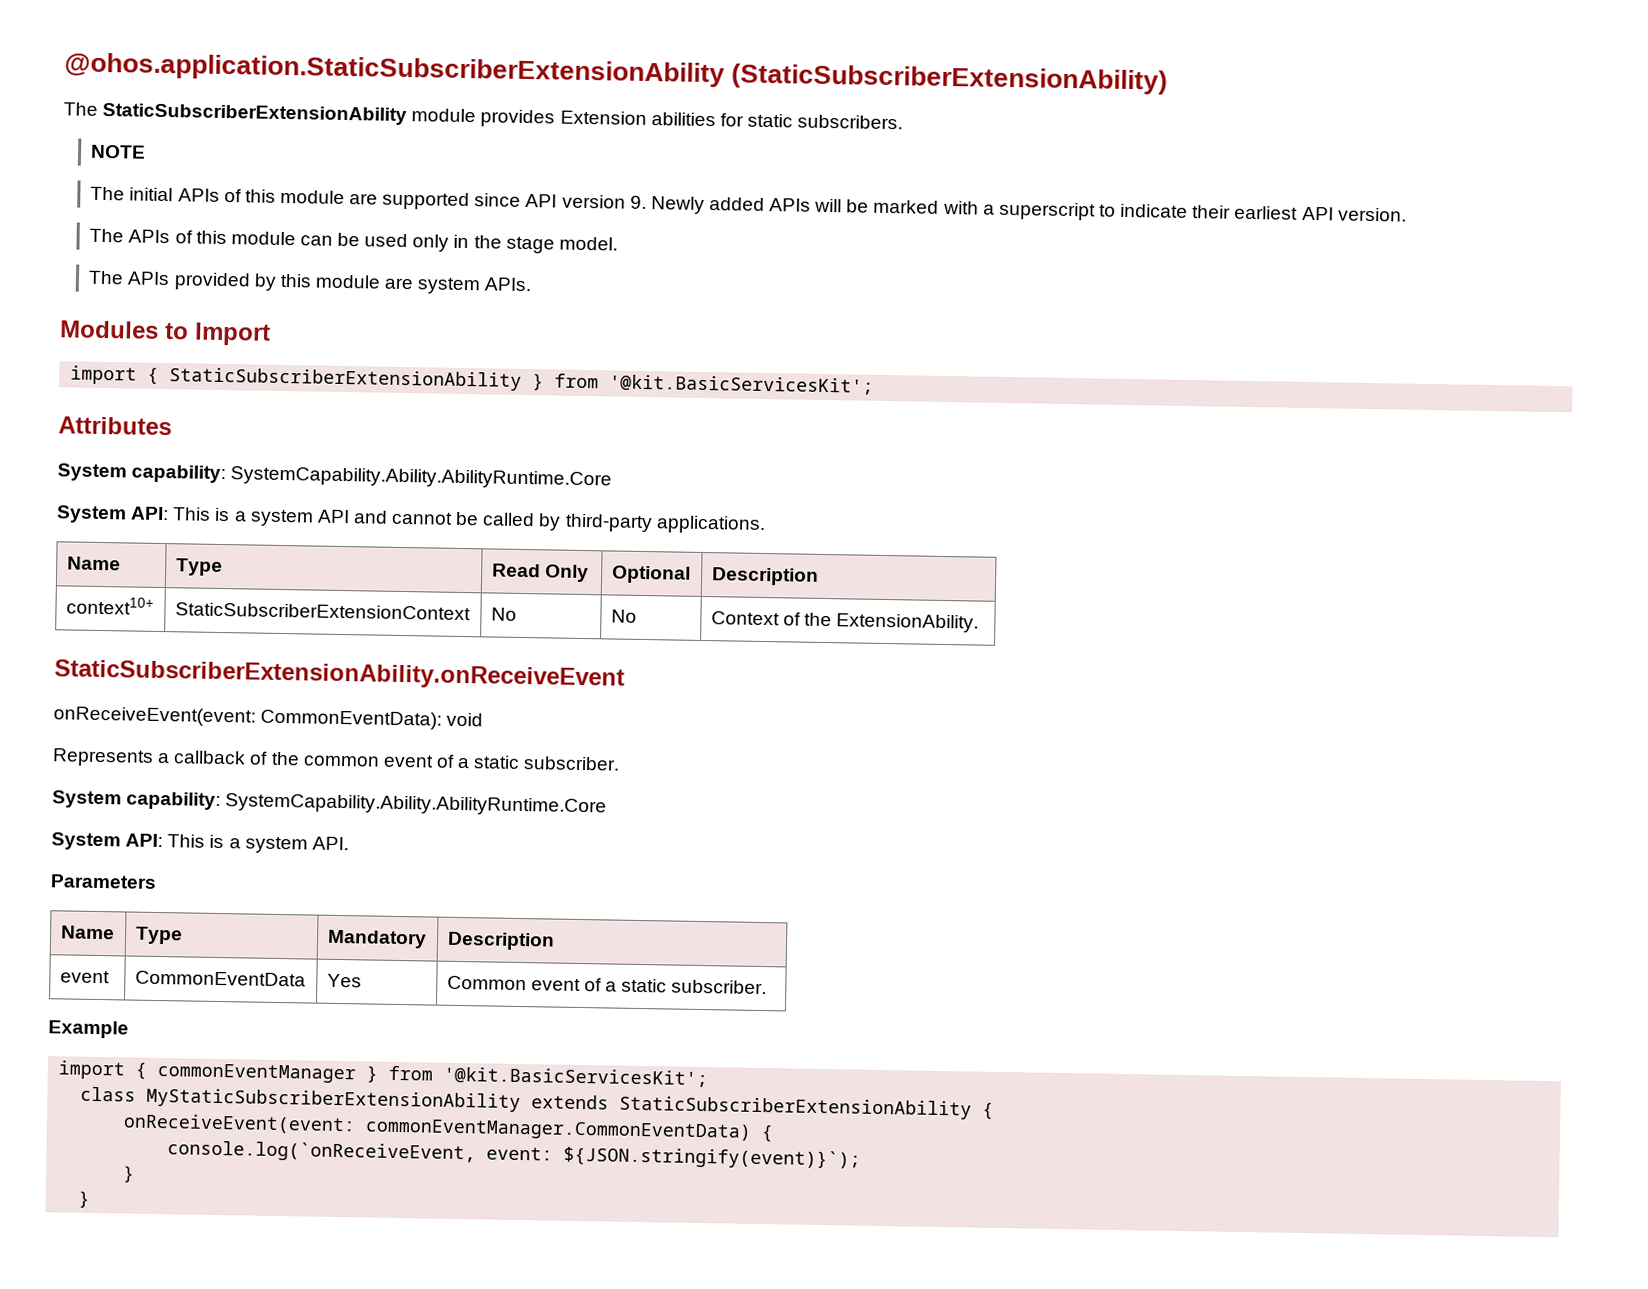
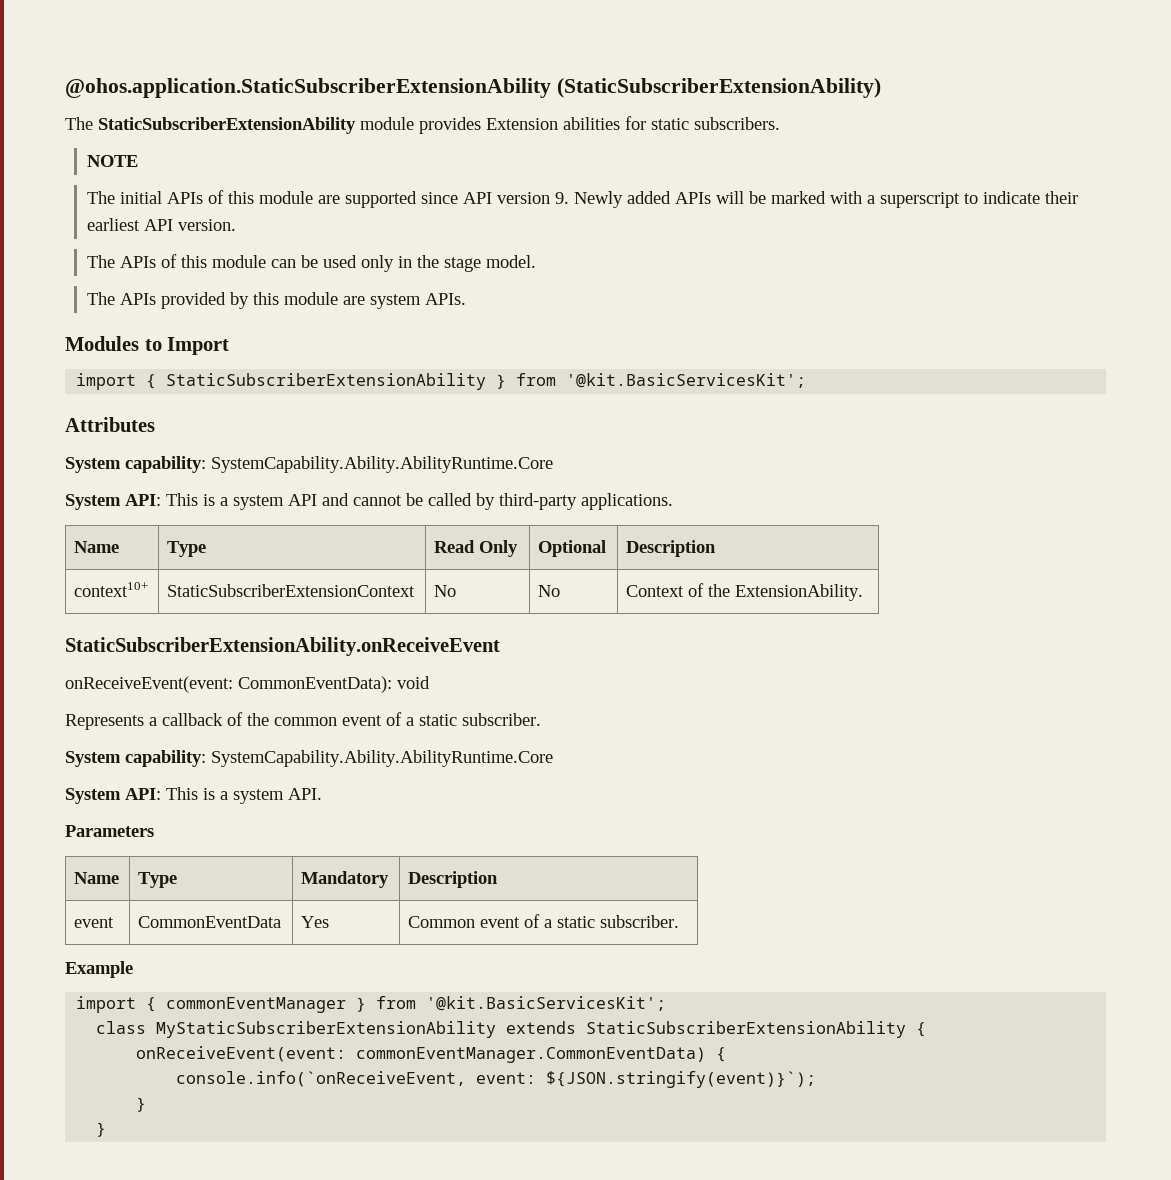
- console.log(`onReceiveEvent, event: ${JSON.stringify(event)}`);
+ console.info(`onReceiveEvent, event: ${JSON.stringify(event)}`);

